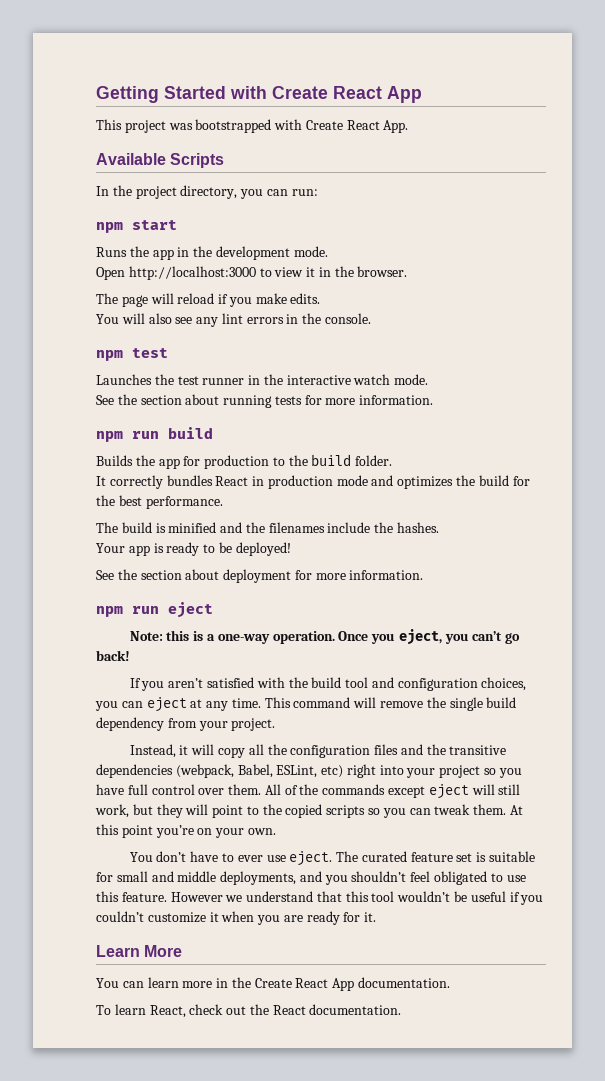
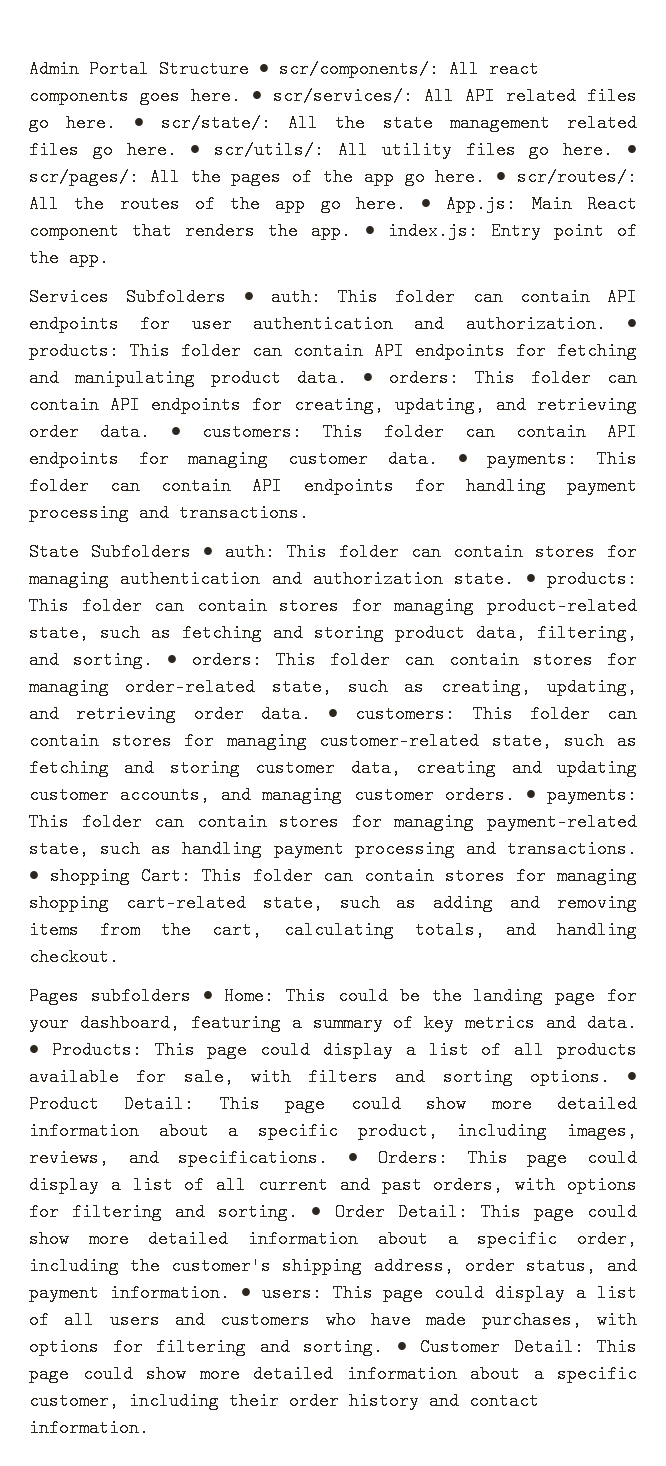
- Getting Started with Create React App
- This project was bootstrapped with Create React App.
- Available Scripts
- In the project directory, you can run:
- npm start
- Runs the app in the development mode.
- Open http://localhost:3000 to view it in the browser.
- The page will reload if you make edits.
- You will also see any lint errors in the console.
- npm test
- Launches the test runner in the interactive watch mode.
- See the section about running tests for more information.
- npm run build
- Builds the app for production to the build folder.
- It correctly bundles React in production mode and optimizes the build for the best performance.
- The build is minified and the filenames include the hashes.
- Your app is ready to be deployed!
- See the section about deployment for more information.
- npm run eject
- Note: this is a one-way operation. Once you eject, you can’t go back!
- If you aren’t satisfied with the build tool and configuration choices, you can eject at any time. This command will remove the single build dependency from your project.
- Instead, it will copy all the configuration files and the transitive dependencies (webpack, Babel, ESLint, etc) right into your project so you have full control over them. All of the commands except eject will still work, but they will point to the copied scripts so you can tweak them. At this point you’re on your own.
- You don’t have to ever use eject. The curated feature set is suitable for small and middle deployments, and you shouldn’t feel obligated to use this feature. However we understand that this tool wouldn’t be useful if you couldn’t customize it when you are ready for it.
- Learn More
- You can learn more in the Create React App documentation.
- To learn React, check out the React documentation.
+ Admin Portal Structure • scr/components/: All react components goes here. • scr/services/: All API related files go here. • scr/state/: All the state management related files go here. • scr/utils/: All utility files go here. • scr/pages/: All the pages of the app go here. • scr/routes/: All the routes of the app go here. • App.js: Main React component that renders the app. • index.js: Entry point of the app.
+ Services Subfolders • auth: This folder can contain API endpoints for user authentication and authorization. • products: This folder can contain API endpoints for fetching and manipulating product data. • orders: This folder can contain API endpoints for creating, updating, and retrieving order data. • customers: This folder can contain API endpoints for managing customer data. • payments: This folder can contain API endpoints for handling payment processing and transactions.
+ State Subfolders • auth: This folder can contain stores for managing authentication and authorization state. • products: This folder can contain stores for managing product-related state, such as fetching and storing product data, filtering, and sorting. • orders: This folder can contain stores for managing order-related state, such as creating, updating, and retrieving order data. • customers: This folder can contain stores for managing customer-related state, such as fetching and storing customer data, creating and updating customer accounts, and managing customer orders. • payments: This folder can contain stores for managing payment-related state, such as handling payment processing and transactions. • shopping Cart: This folder can contain stores for managing shopping cart-related state, such as adding and removing items from the cart, calculating totals, and handling checkout.
+ Pages subfolders • Home: This could be the landing page for your dashboard, featuring a summary of key metrics and data. • Products: This page could display a list of all products available for sale, with filters and sorting options. • Product Detail: This page could show more detailed information about a specific product, including images, reviews, and specifications. • Orders: This page could display a list of all current and past orders, with options for filtering and sorting. • Order Detail: This page could show more detailed information about a specific order, including the customer's shipping address, order status, and payment information. • users: This page could display a list of all users and customers who have made purchases, with options for filtering and sorting. • Customer Detail: This page could show more detailed information about a specific customer, including their order history and contact information.

